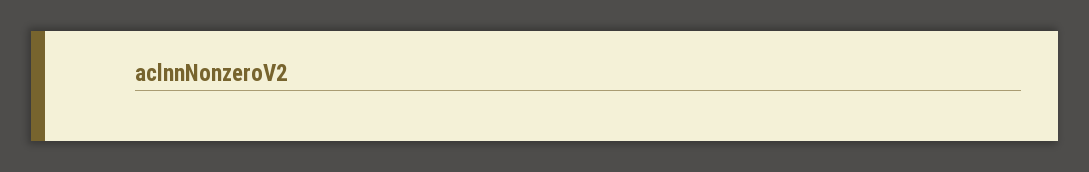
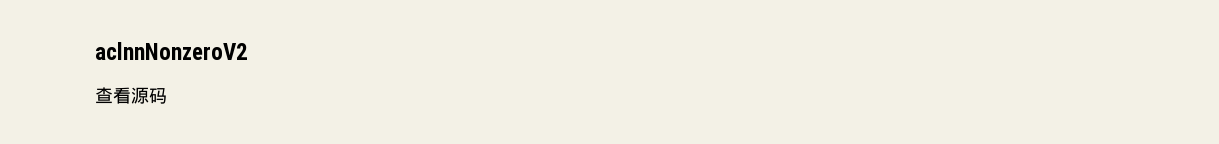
+ 查看源码

